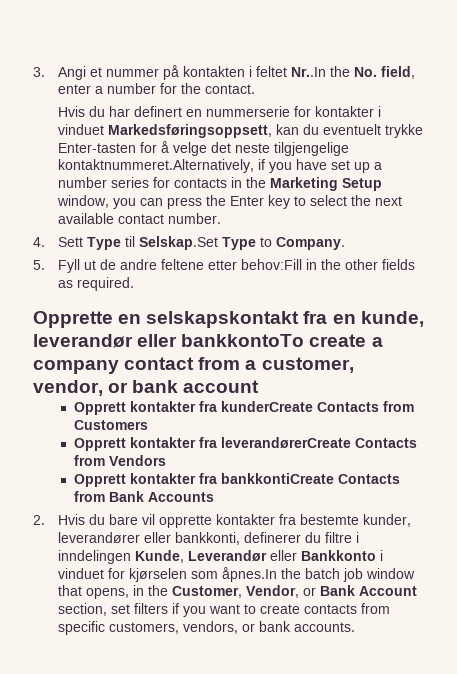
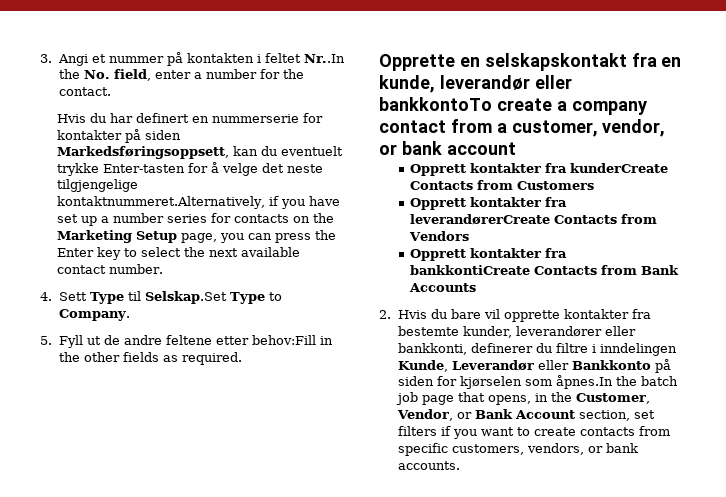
- Hvis du har definert en nummerserie for kontakter i vinduet Markedsføringsoppsett, kan du eventuelt trykke Enter-tasten for å velge det neste tilgjengelige kontaktnummeret.Alternatively, if you have set up a number series for contacts in the Marketing Setup window, you can press the Enter key to select the next available contact number.
+ Hvis du har definert en nummerserie for kontakter på siden Markedsføringsoppsett, kan du eventuelt trykke Enter-tasten for å velge det neste tilgjengelige kontaktnummeret.Alternatively, if you have set up a number series for contacts on the Marketing Setup page, you can press the Enter key to select the next available contact number.
- 2. Hvis du bare vil opprette kontakter fra bestemte kunder, leverandører eller bankkonti, definerer du filtre i inndelingen Kunde, Leverandør eller Bankkonto i vinduet for kjørselen som åpnes.In the batch job window that opens, in the Customer, Vendor, or Bank Account section, set filters if you want to create contacts from specific customers, vendors, or bank accounts.
+ 2. Hvis du bare vil opprette kontakter fra bestemte kunder, leverandører eller bankkonti, definerer du filtre i inndelingen Kunde, Leverandør eller Bankkonto på siden for kjørselen som åpnes.In the batch job page that opens, in the Customer, Vendor, or Bank Account section, set filters if you want to create contacts from specific customers, vendors, or bank accounts.

